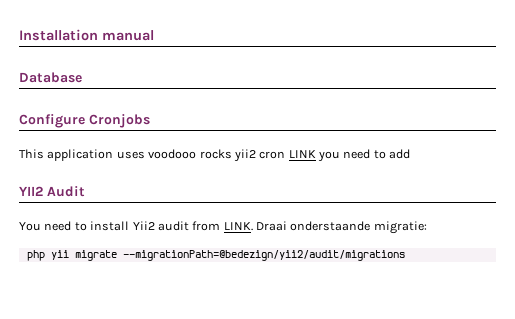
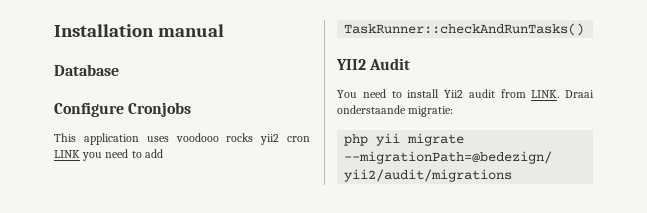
+ TaskRunner::checkAndRunTasks()

